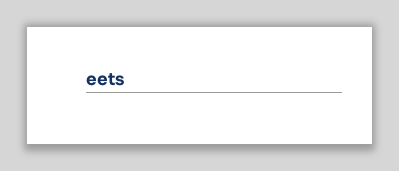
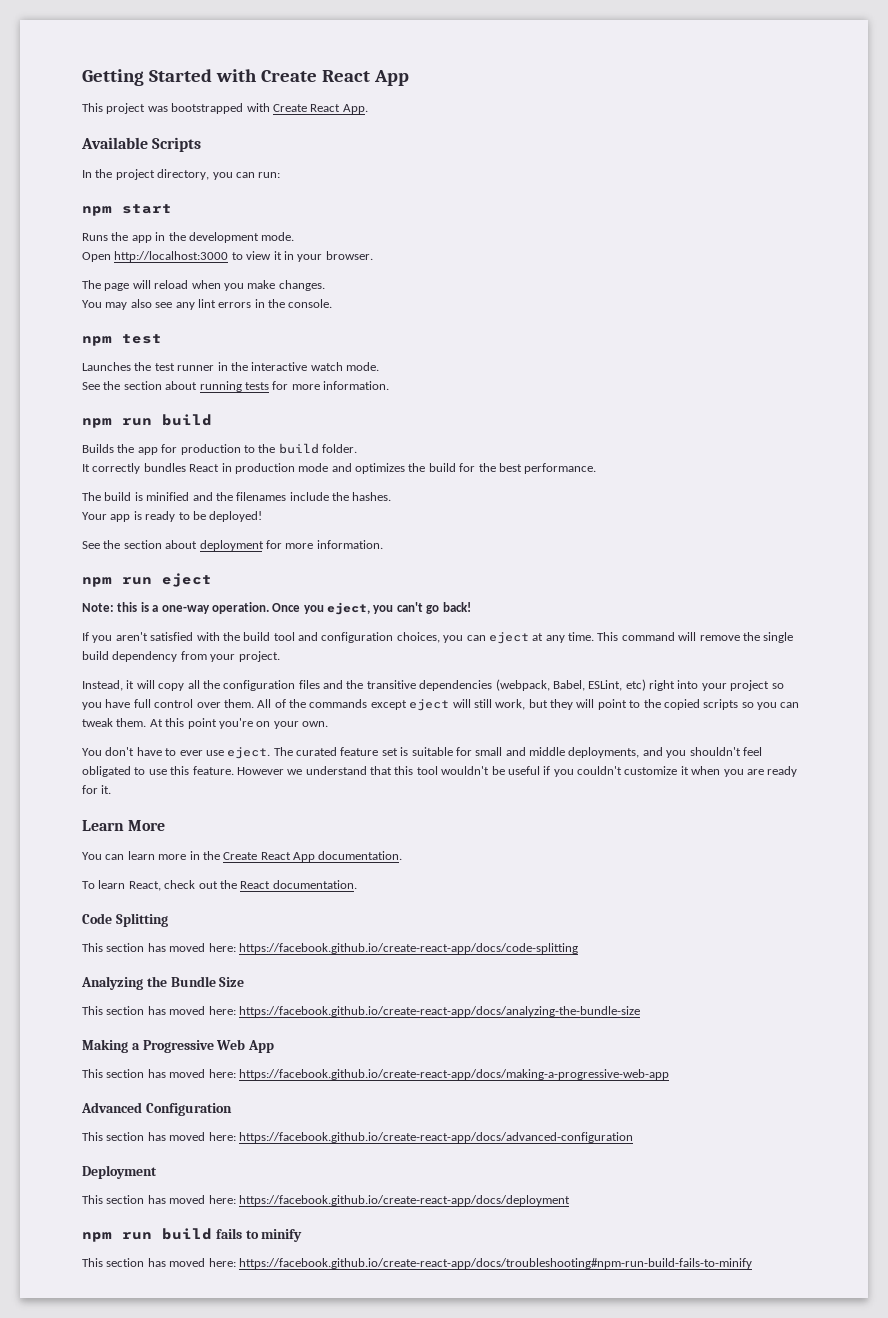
- eets
+ Getting Started with Create React App
+ This project was bootstrapped with Create React App.
+ Available Scripts
+ In the project directory, you can run:
+ npm start
+ Runs the app in the development mode.
+ Open http://localhost:3000 to view it in your browser.
+ The page will reload when you make changes.
+ You may also see any lint errors in the console.
+ npm test
+ Launches the test runner in the interactive watch mode.
+ See the section about running tests for more information.
+ npm run build
+ Builds the app for production to the build folder.
+ It correctly bundles React in production mode and optimizes the build for the best performance.
+ The build is minified and the filenames include the hashes.
+ Your app is ready to be deployed!
+ See the section about deployment for more information.
+ npm run eject
+ Note: this is a one-way operation. Once you eject, you can't go back!
+ If you aren't satisfied with the build tool and configuration choices, you can eject at any time. This command will remove the single build dependency from your project.
+ Instead, it will copy all the configuration files and the transitive dependencies (webpack, Babel, ESLint, etc) right into your project so you have full control over them. All of the commands except eject will still work, but they will point to the copied scripts so you can tweak them. At this point you're on your own.
+ You don't have to ever use eject. The curated feature set is suitable for small and middle deployments, and you shouldn't feel obligated to use this feature. However we understand that this tool wouldn't be useful if you couldn't customize it when you are ready for it.
+ Learn More
+ You can learn more in the Create React App documentation.
+ To learn React, check out the React documentation.
+ Code Splitting
+ This section has moved here: https://facebook.github.io/create-react-app/docs/code-splitting
+ Analyzing the Bundle Size
+ This section has moved here: https://facebook.github.io/create-react-app/docs/analyzing-the-bundle-size
+ Making a Progressive Web App
+ This section has moved here: https://facebook.github.io/create-react-app/docs/making-a-progressive-web-app
+ Advanced Configuration
+ This section has moved here: https://facebook.github.io/create-react-app/docs/advanced-configuration
+ Deployment
+ This section has moved here: https://facebook.github.io/create-react-app/docs/deployment
+ npm run build fails to minify
+ This section has moved here: https://facebook.github.io/create-react-app/docs/troubleshooting#npm-run-build-fails-to-minify

